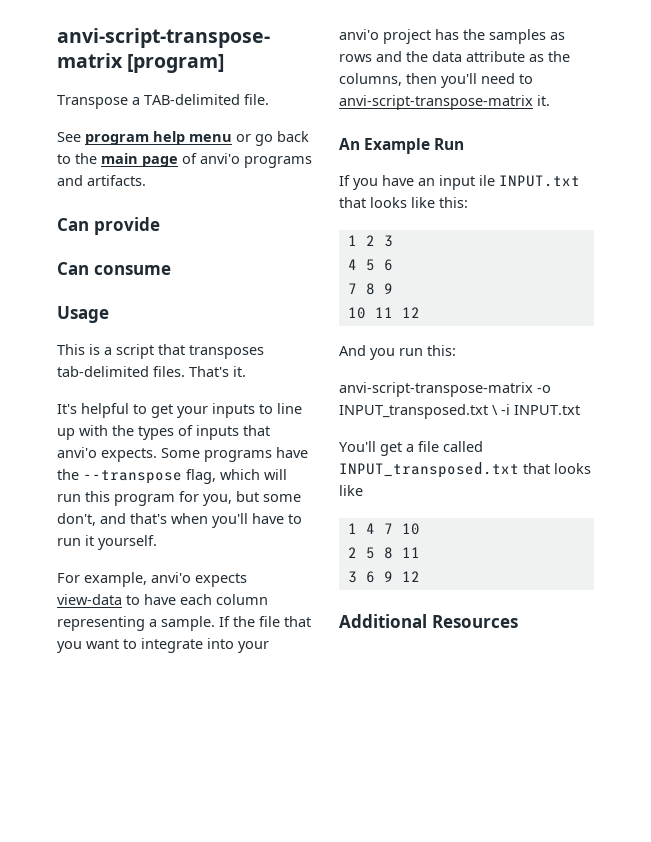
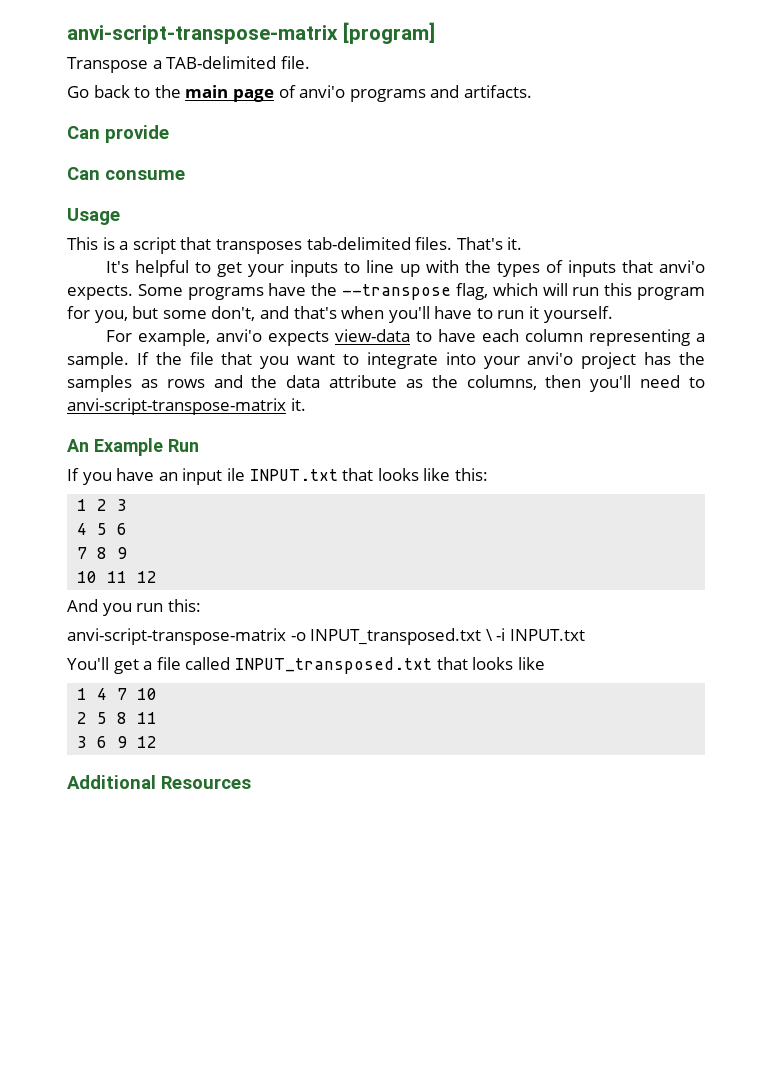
- See program help menu or go back to the main page of anvi'o programs and artifacts.
+ Go back to the main page of anvi'o programs and artifacts.

